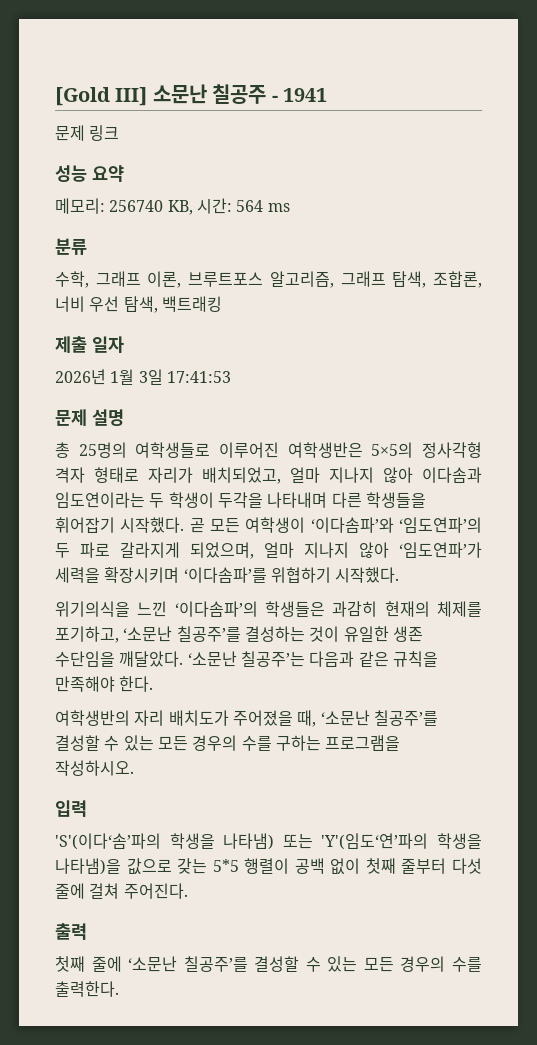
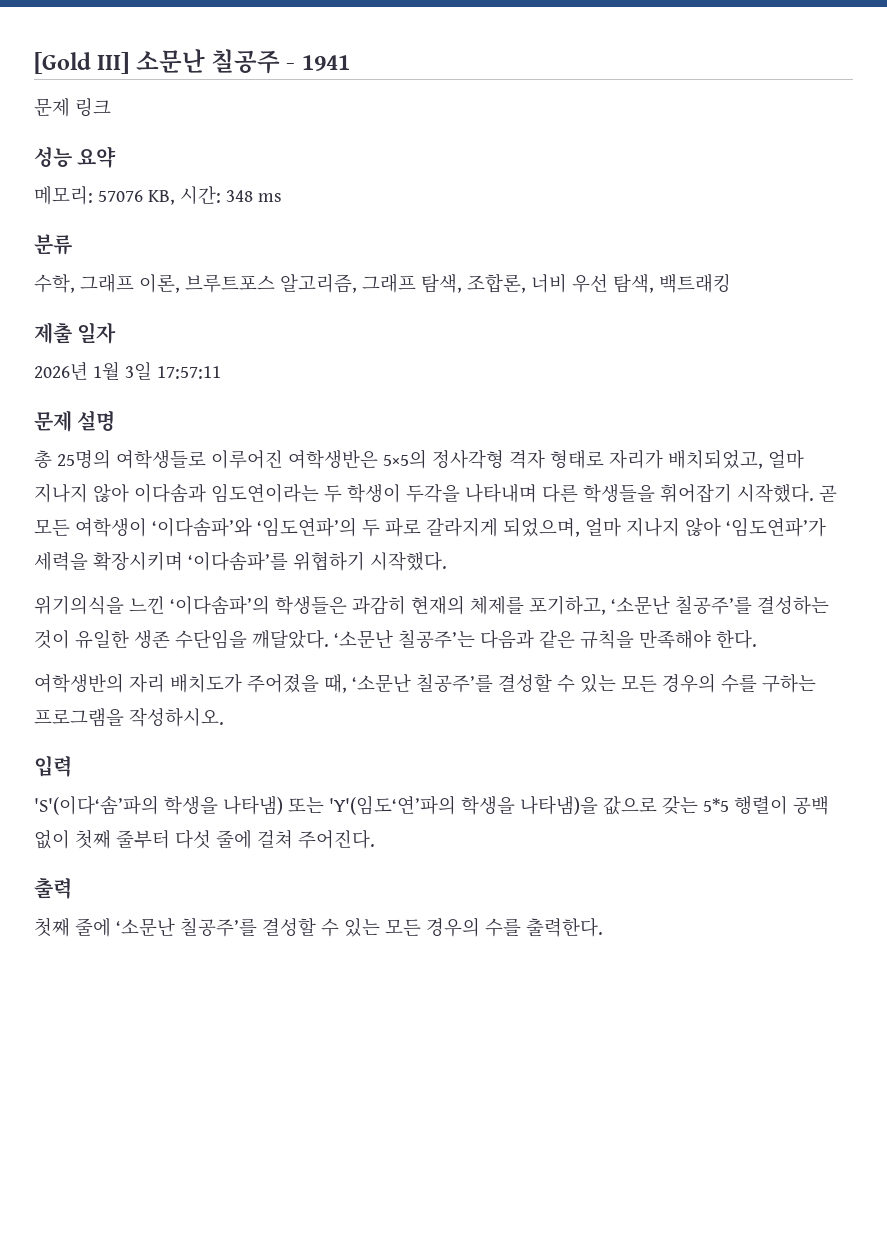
- 메모리: 256740 KB, 시간: 564 ms
+ 메모리: 57076 KB, 시간: 348 ms
- 2026년 1월 3일 17:41:53
+ 2026년 1월 3일 17:57:11

